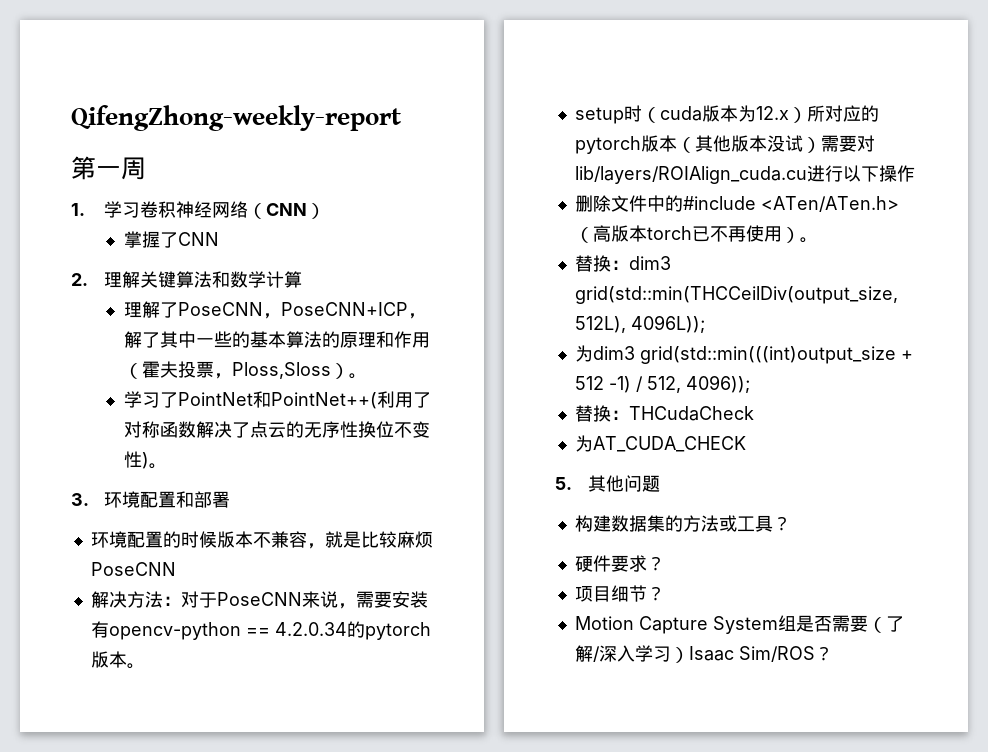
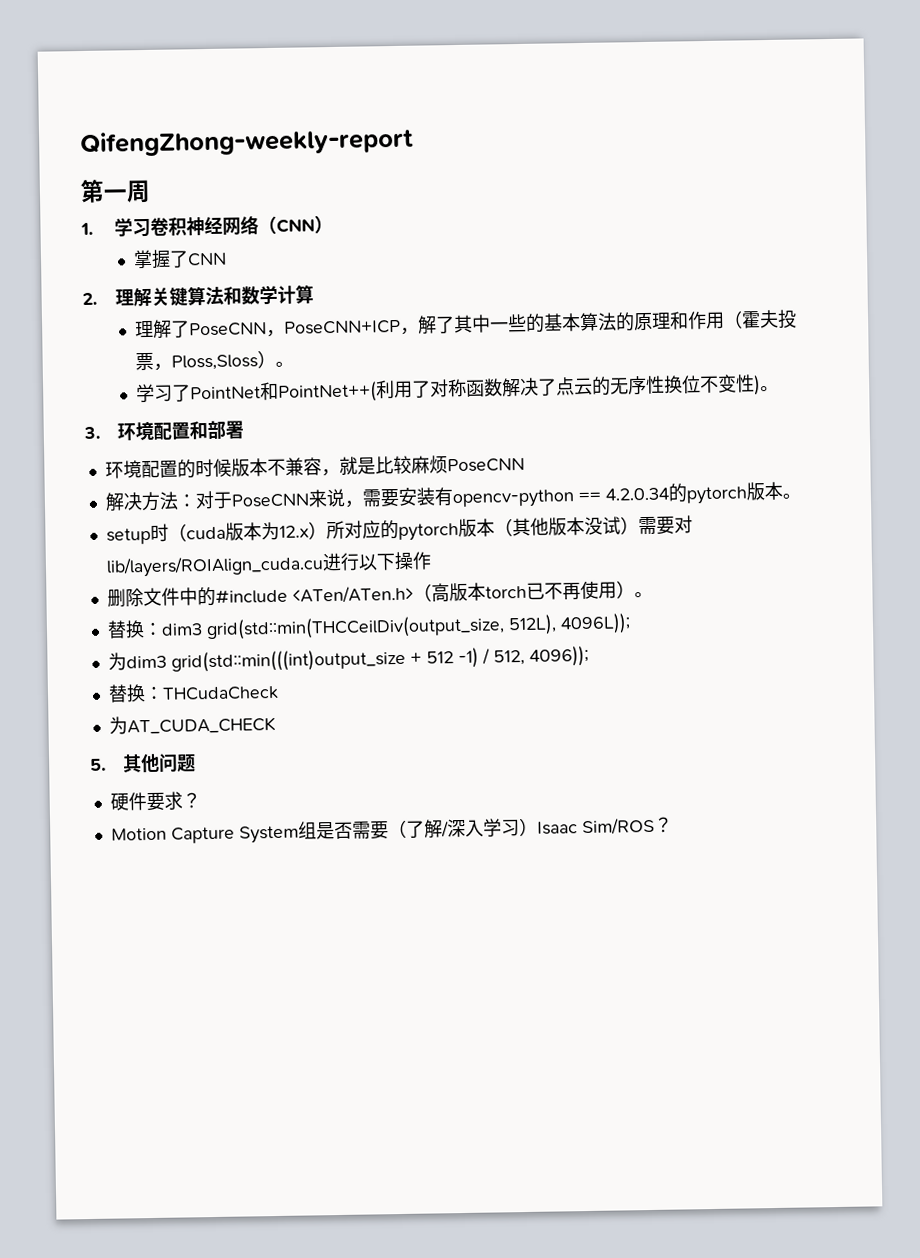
- 构建数据集的方法或工具？
- 项目细节？

